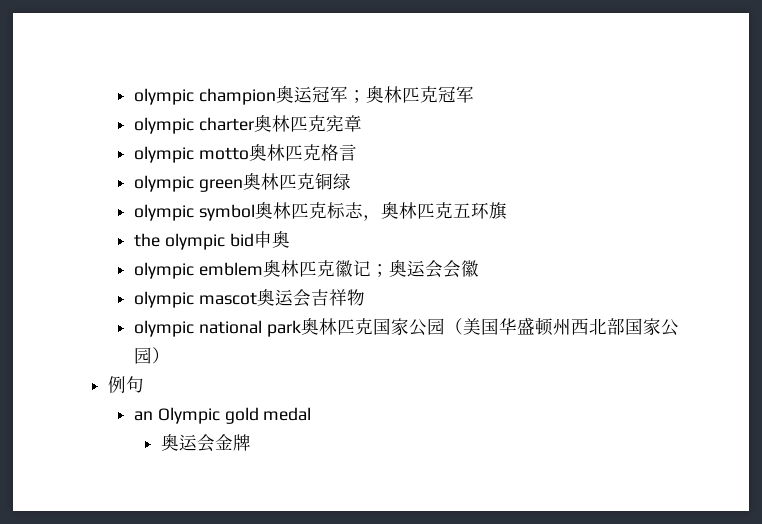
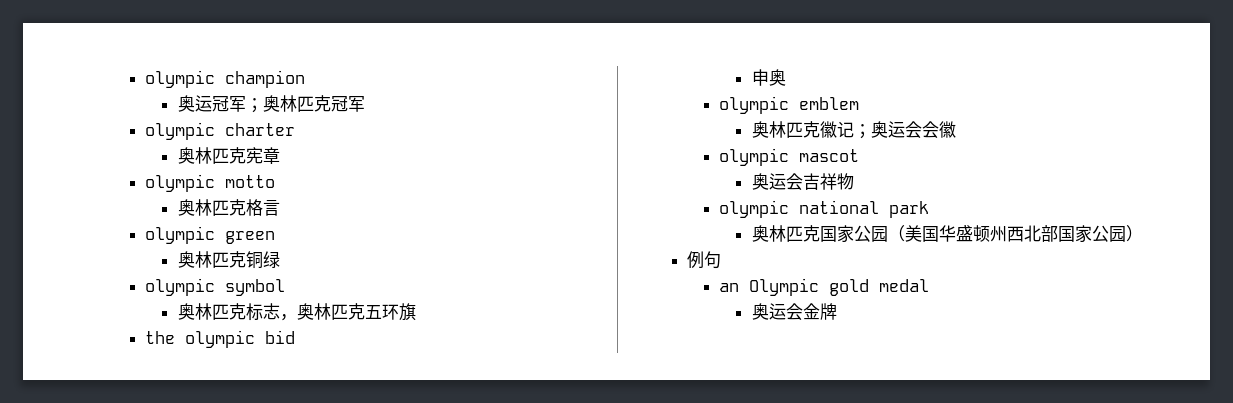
- olympic champion奥运冠军；奥林匹克冠军
+ olympic champion
+ 奥运冠军；奥林匹克冠军
- olympic charter奥林匹克宪章
+ olympic charter
+ 奥林匹克宪章
- olympic motto奥林匹克格言
+ olympic motto
+ 奥林匹克格言
- olympic green奥林匹克铜绿
+ olympic green
+ 奥林匹克铜绿
- olympic symbol奥林匹克标志，奥林匹克五环旗
+ olympic symbol
+ 奥林匹克标志，奥林匹克五环旗
- the olympic bid申奥
+ the olympic bid
+ 申奥
- olympic emblem奥林匹克徽记；奥运会会徽
+ olympic emblem
+ 奥林匹克徽记；奥运会会徽
- olympic mascot奥运会吉祥物
+ olympic mascot
+ 奥运会吉祥物
- olympic national park奥林匹克国家公园（美国华盛顿州西北部国家公园）
+ olympic national park
+ 奥林匹克国家公园（美国华盛顿州西北部国家公园）

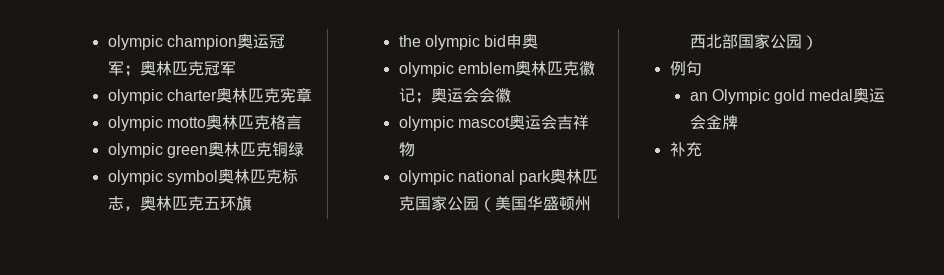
- olympic champion
- 奥运冠军；奥林匹克冠军
+ olympic champion奥运冠军；奥林匹克冠军
- olympic charter
- 奥林匹克宪章
+ olympic charter奥林匹克宪章
- olympic motto
- 奥林匹克格言
+ olympic motto奥林匹克格言
- olympic green
- 奥林匹克铜绿
+ olympic green奥林匹克铜绿
- olympic symbol
- 奥林匹克标志，奥林匹克五环旗
+ olympic symbol奥林匹克标志，奥林匹克五环旗
- the olympic bid
- 申奥
+ the olympic bid申奥
- olympic emblem
- 奥林匹克徽记；奥运会会徽
+ olympic emblem奥林匹克徽记；奥运会会徽
- olympic mascot
- 奥运会吉祥物
+ olympic mascot奥运会吉祥物
- olympic national park
- 奥林匹克国家公园（美国华盛顿州西北部国家公园）
+ olympic national park奥林匹克国家公园（美国华盛顿州西北部国家公园）
- an Olympic gold medal
- 奥运会金牌
+ an Olympic gold medal奥运会金牌
+ 补充

